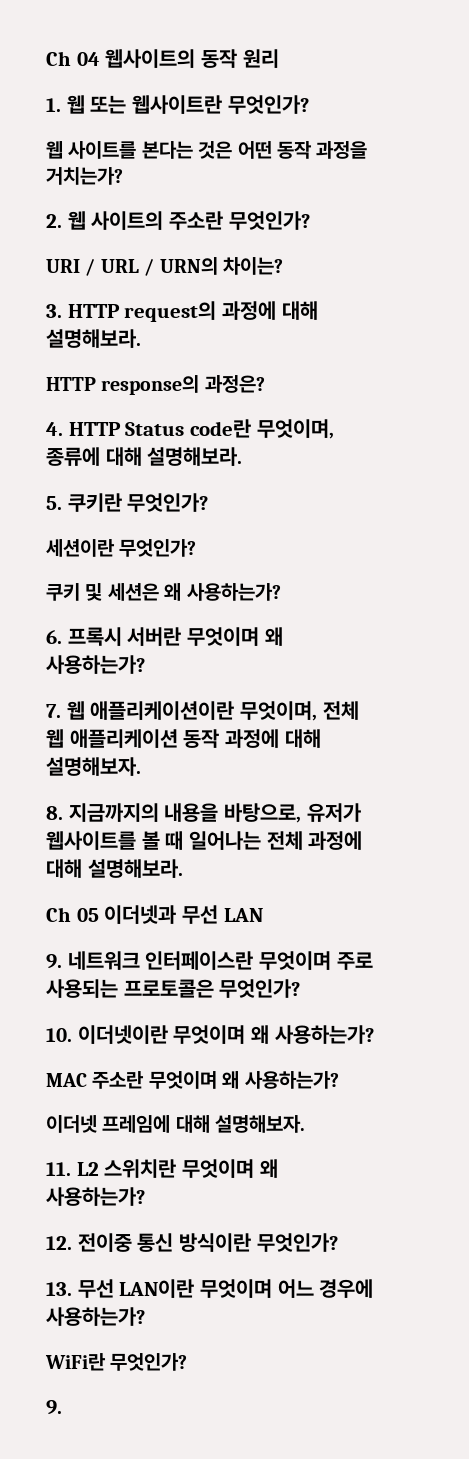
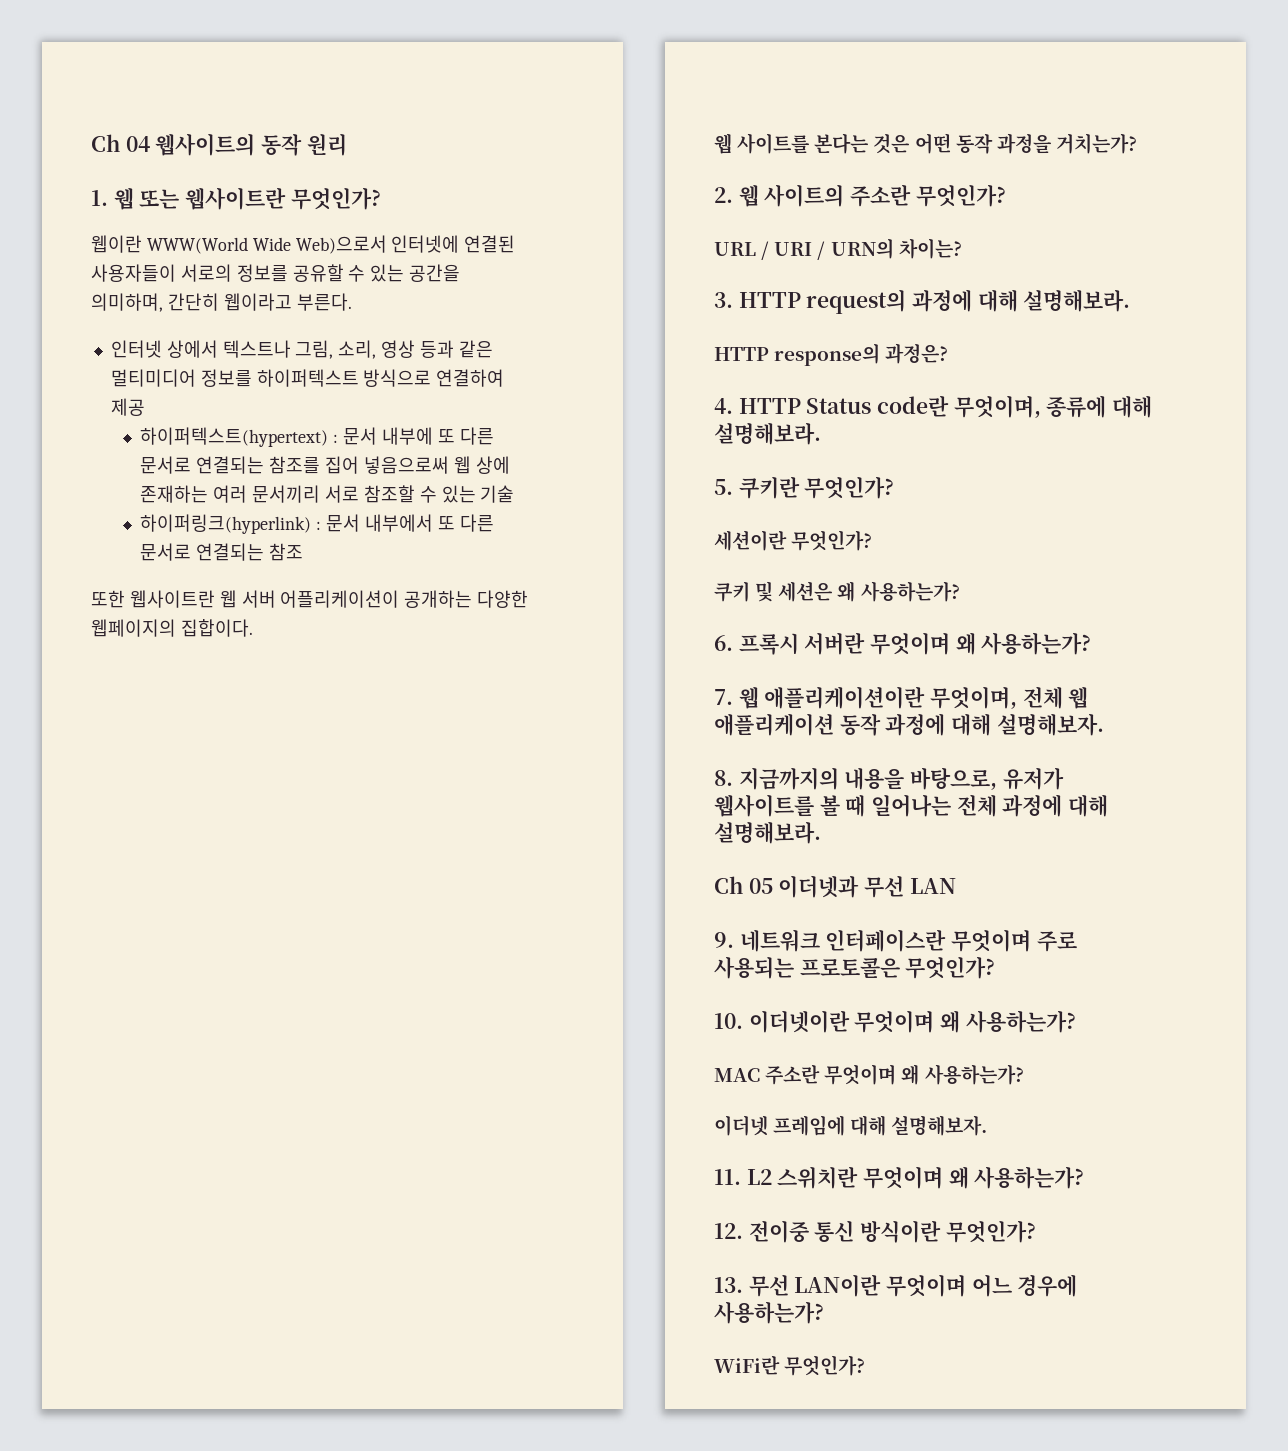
+ 웹이란 WWW(World Wide Web)으로서 인터넷에 연결된 사용자들이 서로의 정보를 공유할 수 있는 공간을 의미하며, 간단히 웹이라고 부른다.
+ 인터넷 상에서 텍스트나 그림, 소리, 영상 등과 같은 멀티미디어 정보를 하이퍼텍스트 방식으로 연결하여 제공
+ 하이퍼텍스트(hypertext) : 문서 내부에 또 다른 문서로 연결되는 참조를 집어 넣음으로써 웹 상에 존재하는 여러 문서끼리 서로 참조할 수 있는 기술
+ 하이퍼링크(hyperlink) : 문서 내부에서 또 다른 문서로 연결되는 참조
+ 또한 웹사이트란 웹 서버 어플리케이션이 공개하는 다양한 웹페이지의 집합이다.
- URI / URL / URN의 차이는?
+ URL / URI / URN의 차이는?
  WiFi란 무엇인가?
- 9.

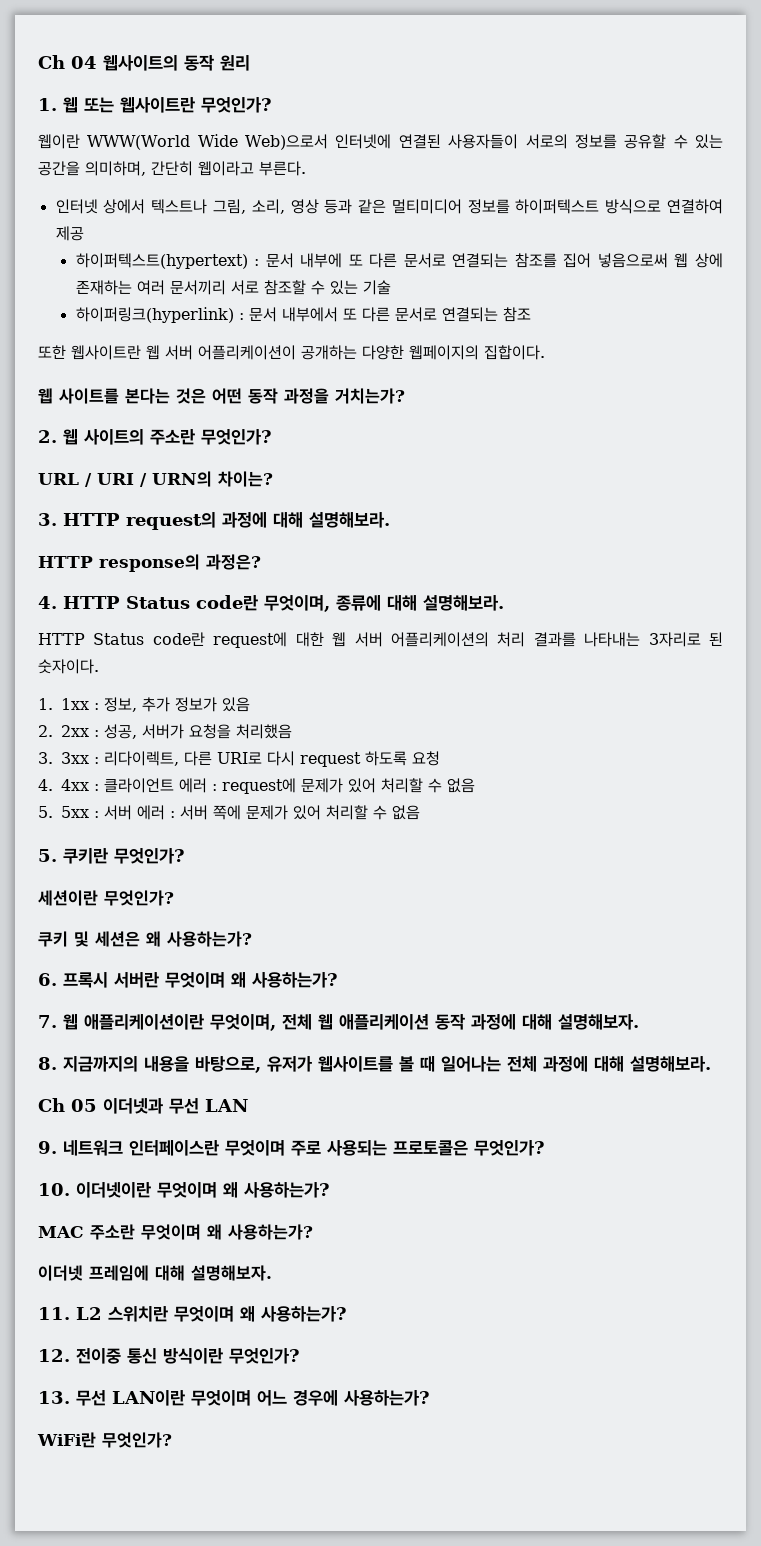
+ HTTP Status code란 request에 대한 웹 서버 어플리케이션의 처리 결과를 나타내는 3자리로 된 숫자이다.
+ 1. 1xx : 정보, 추가 정보가 있음
+ 2. 2xx : 성공, 서버가 요청을 처리했음
+ 3. 3xx : 리다이렉트, 다른 URI로 다시 request 하도록 요청
+ 4. 4xx : 클라이언트 에러 : request에 문제가 있어 처리할 수 없음
+ 5. 5xx : 서버 에러 : 서버 쪽에 문제가 있어 처리할 수 없음

